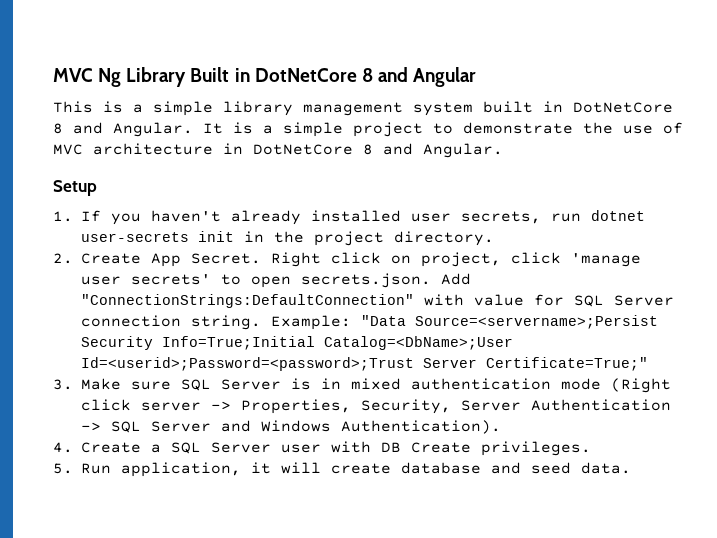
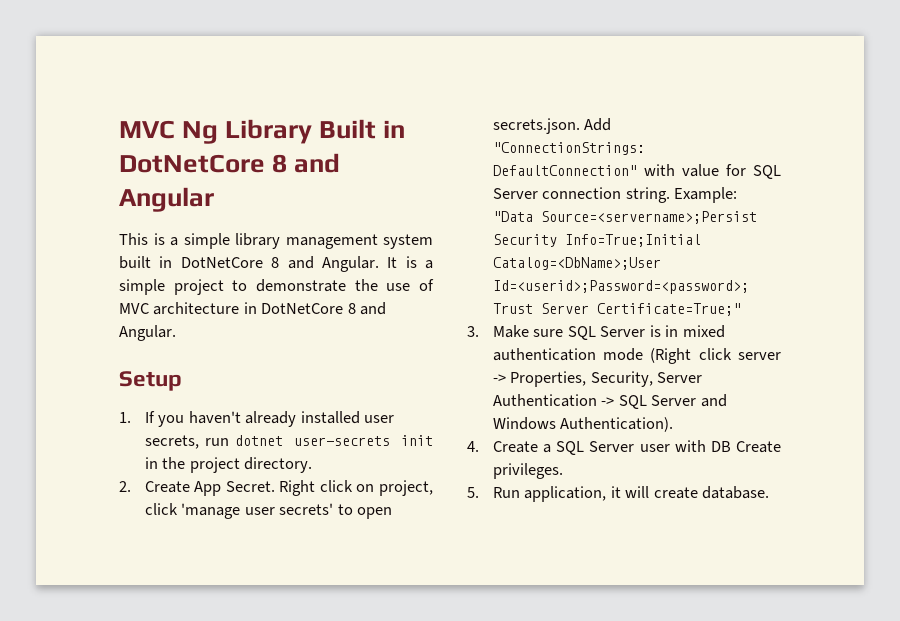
- 5. Run application, it will create database and seed data.
+ 5. Run application, it will create database.

